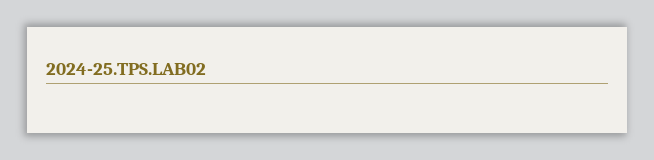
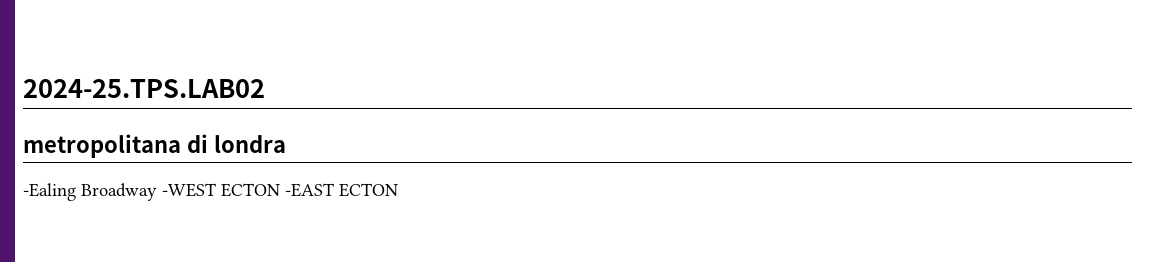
+ metropolitana di londra
+ -Ealing Broadway -WEST ECTON -EAST ECTON

